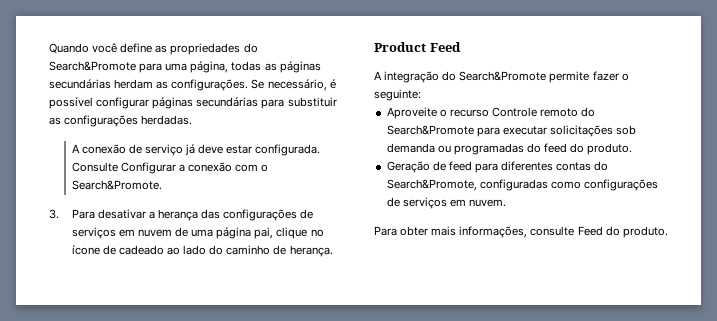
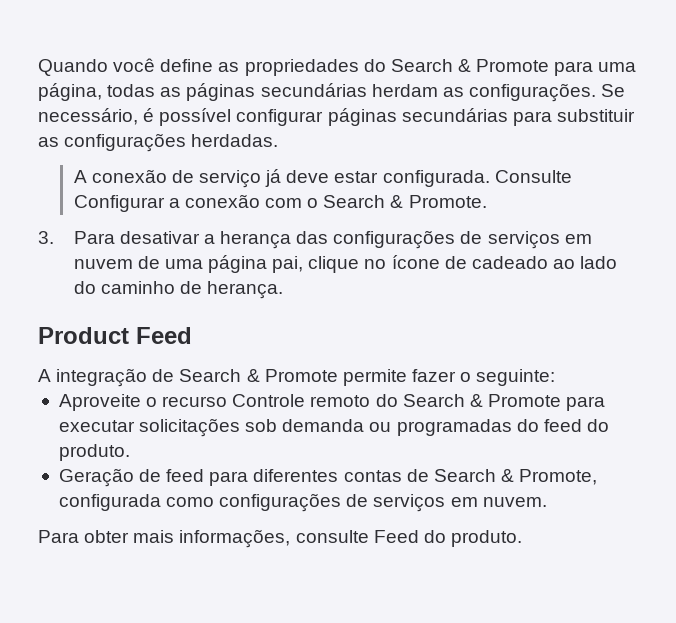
- Quando você define as propriedades do Search&Promote para uma página, todas as páginas secundárias herdam as configurações.
+ Quando você define as propriedades do Search & Promote para uma página, todas as páginas secundárias herdam as configurações.
- Consulte Configurar a conexão com o Search&Promote.
+ Consulte Configurar a conexão com o Search & Promote.
- A integração do Search&Promote permite fazer o seguinte:
+ A integração de Search & Promote permite fazer o seguinte:
- Aproveite o recurso Controle remoto do Search&Promote para executar solicitações sob demanda ou programadas do feed do produto.
+ Aproveite o recurso Controle remoto do Search & Promote para executar solicitações sob demanda ou programadas do feed do produto.
- Geração de feed para diferentes contas do Search&Promote, configuradas como configurações de serviços em nuvem.
+ Geração de feed para diferentes contas de Search & Promote, configurada como configurações de serviços em nuvem.

